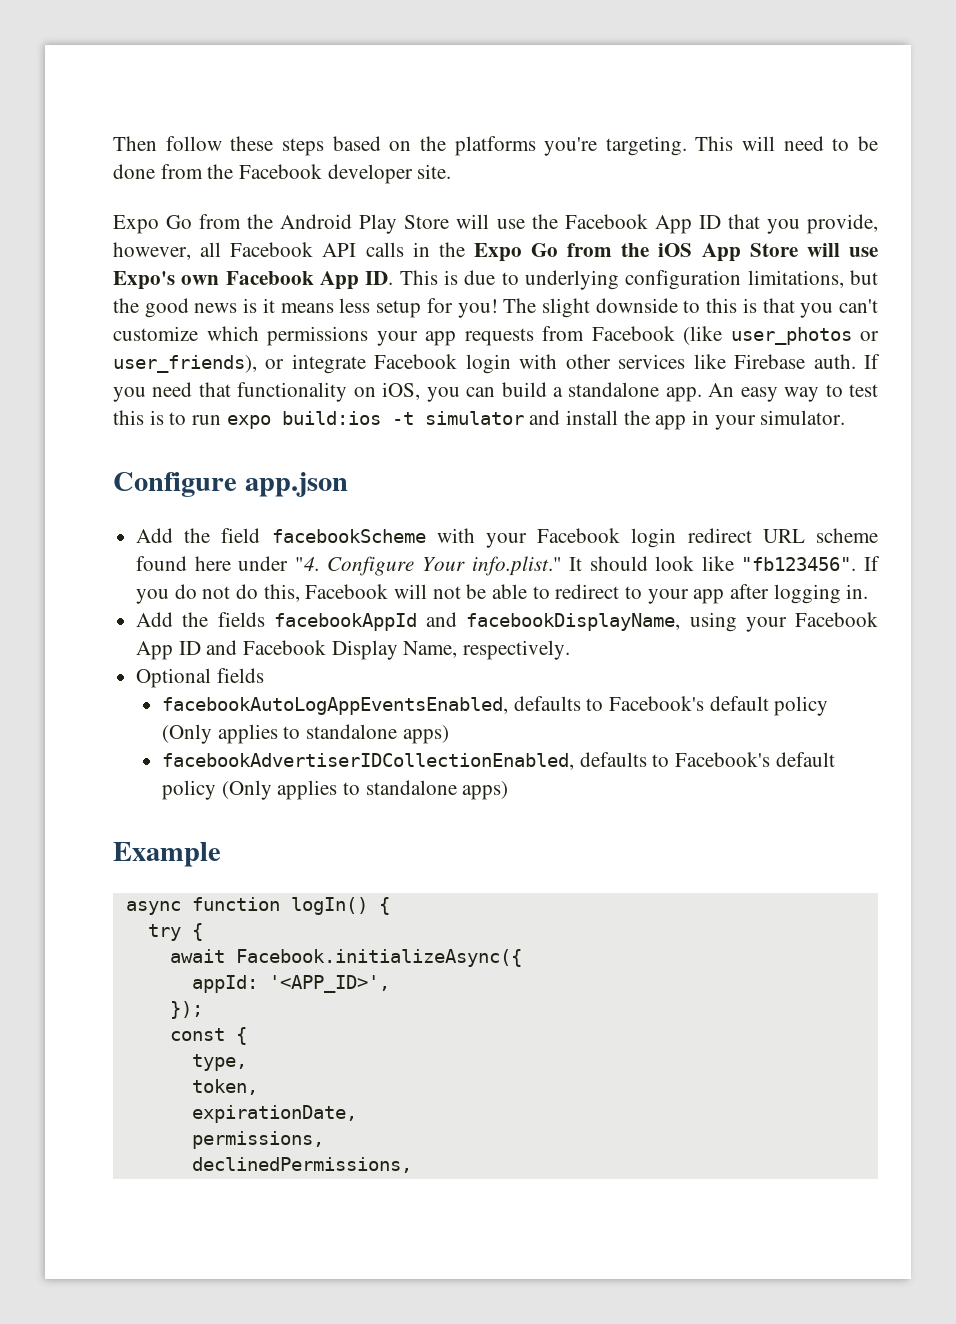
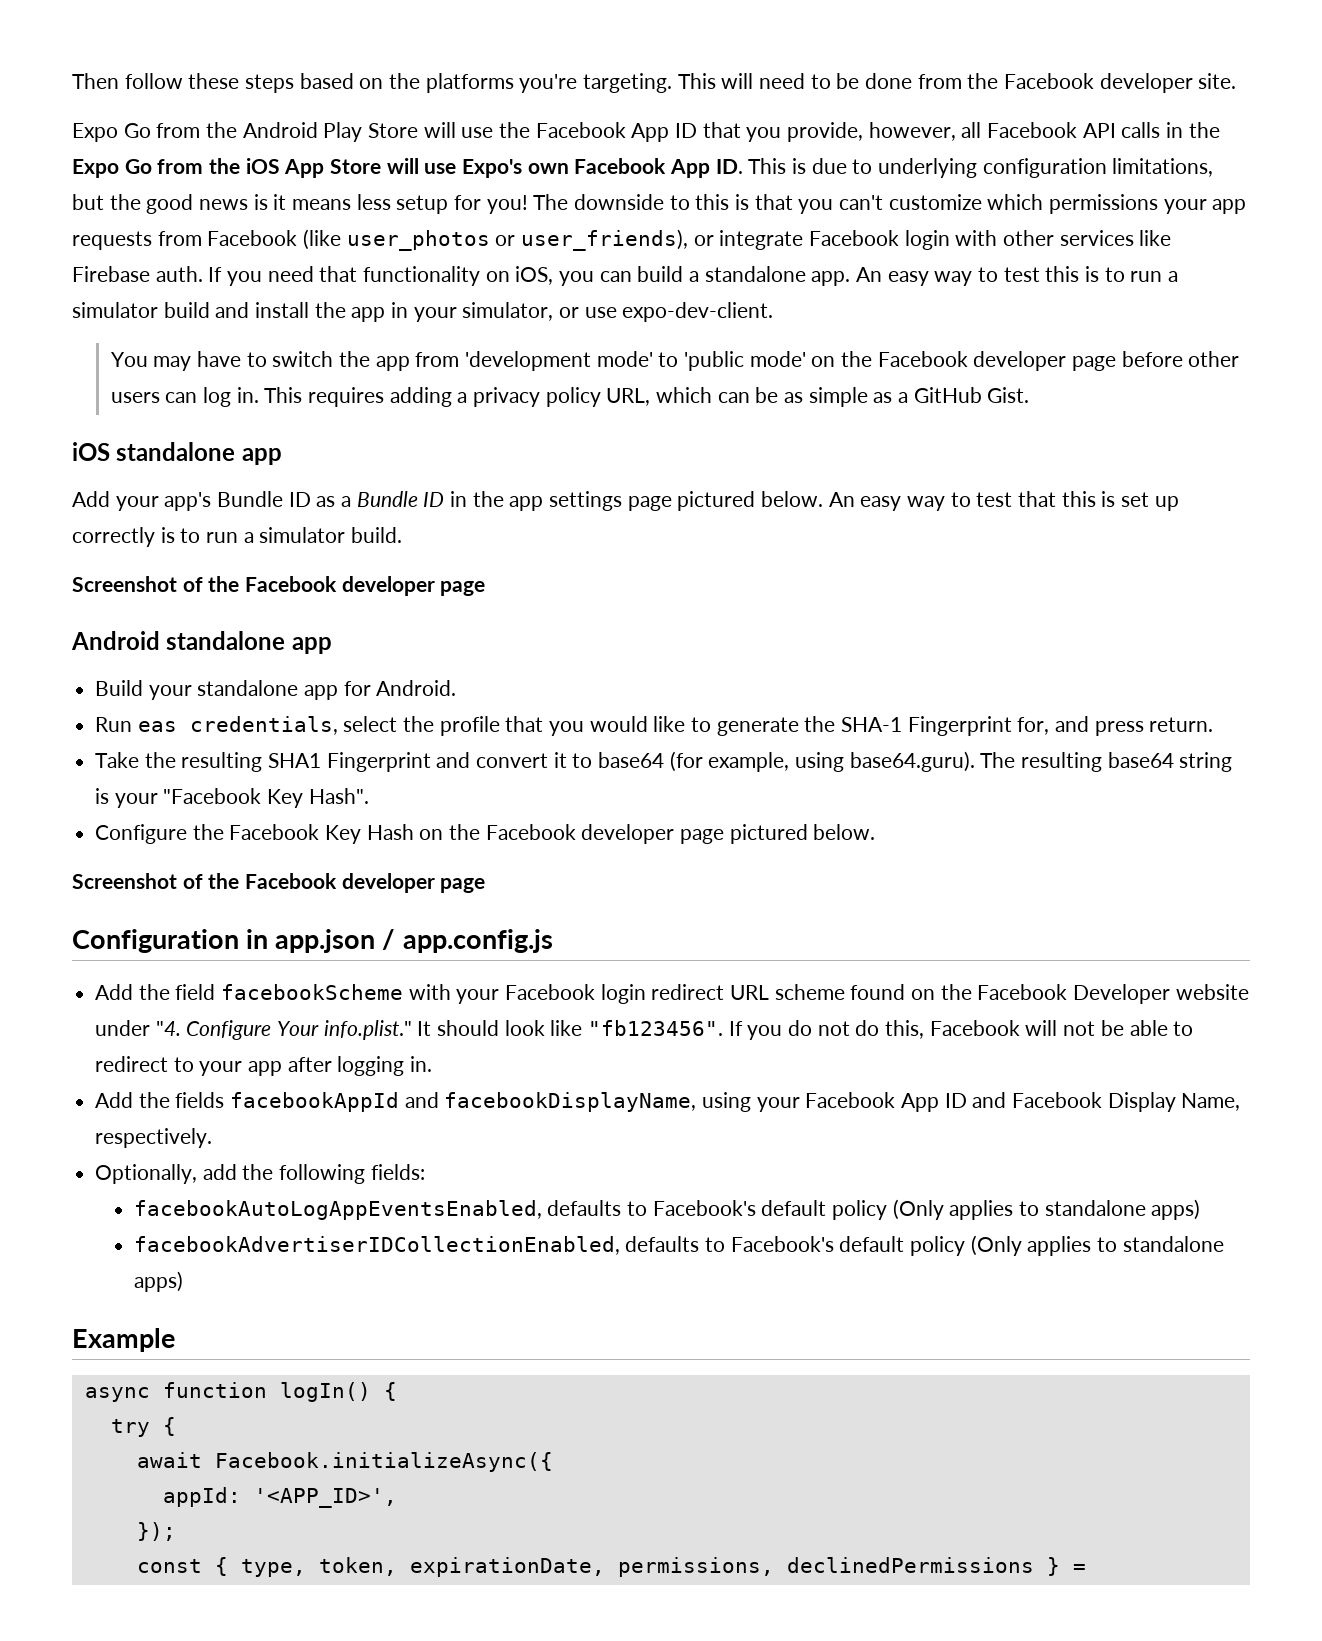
- The slight downside to this is that you can't customize which permissions your app requests from Facebook (like user_photos or user_friends), or integrate Facebook login with other services like Firebase auth.
+ The downside to this is that you can't customize which permissions your app requests from Facebook (like user_photos or user_friends), or integrate Facebook login with other services like Firebase auth.
- An easy way to test this is to run expo build:ios -t simulator and install the app in your simulator.
- Configure app.json
+ An easy way to test this is to run a simulator build and install the app in your simulator, or use expo-dev-client.
+ You may have to switch the app from 'development mode' to 'public mode' on the Facebook developer page before other users can log in. This requires adding a privacy policy URL, which can be as simple as a GitHub Gist.
+ iOS standalone app
+ Add your app's Bundle ID as a Bundle ID in the app settings page pictured below. An easy way to test that this is set up correctly is to run a simulator build.
+ Screenshot of the Facebook developer page
+ Android standalone app
+ Build your standalone app for Android.
+ Run eas credentials, select the profile that you would like to generate the SHA-1 Fingerprint for, and press return.
+ Take the resulting SHA1 Fingerprint and convert it to base64 (for example, using base64.guru). The resulting base64 string is your "Facebook Key Hash".
+ Configure the Facebook Key Hash on the Facebook developer page pictured below.
+ Screenshot of the Facebook developer page
+ Configuration in app.json / app.config.js
- Add the field facebookScheme with your Facebook login redirect URL scheme found here under "4. Configure Your info.plist." It should look like "fb123456".
+ Add the field facebookScheme with your Facebook login redirect URL scheme found on the Facebook Developer website under "4. Configure Your info.plist." It should look like "fb123456".
- Optional fields
+ Optionally, add the following fields:
- const {
- type,
- token,
- expirationDate,
- permissions,
- declinedPermissions,
+ const { type, token, expirationDate, permissions, declinedPermissions } =

